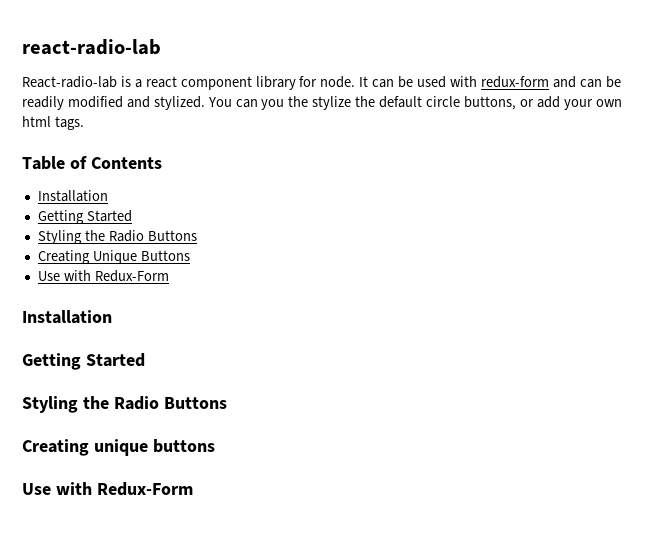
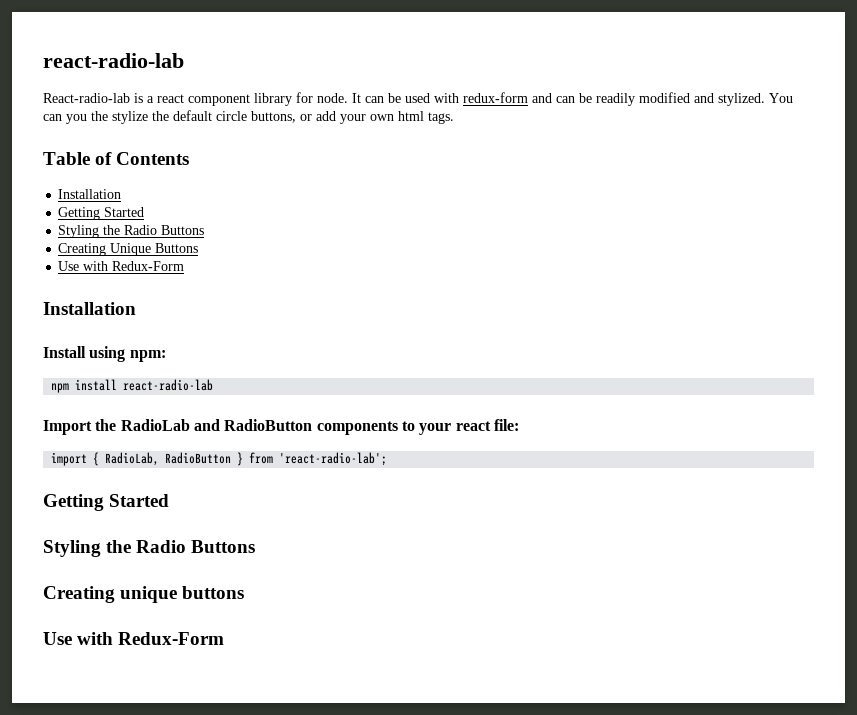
+ Install using npm:
+ npm install react-radio-lab
+ Import the RadioLab and RadioButton components to your react file:
+ import { RadioLab, RadioButton } from 'react-radio-lab';

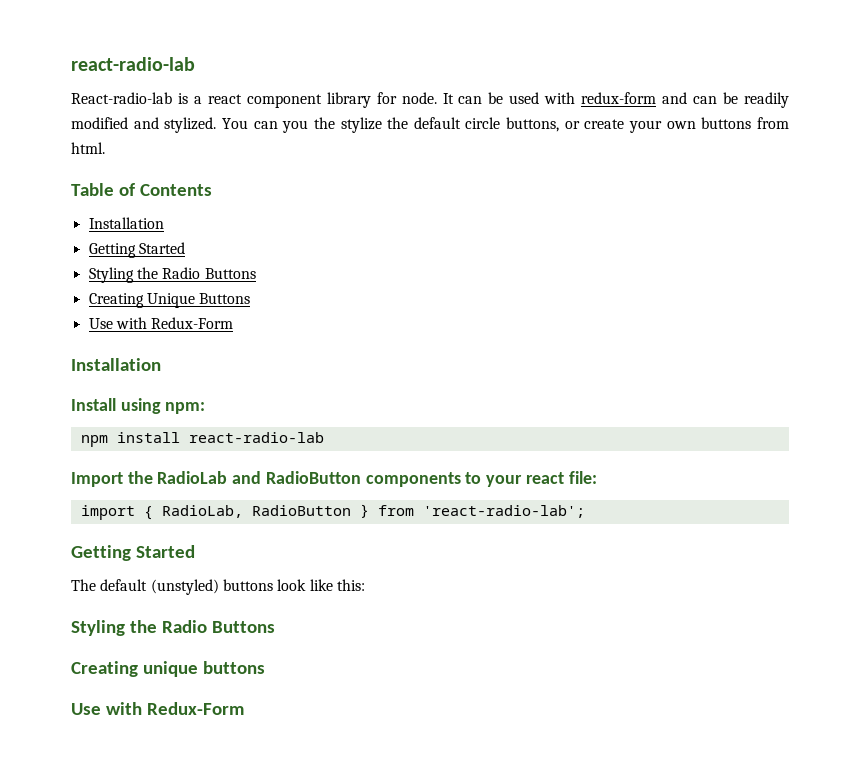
- You can you the stylize the default circle buttons, or add your own html tags.
+ You can you the stylize the default circle buttons, or create your own buttons from html.
+ The default (unstyled) buttons look like this:

